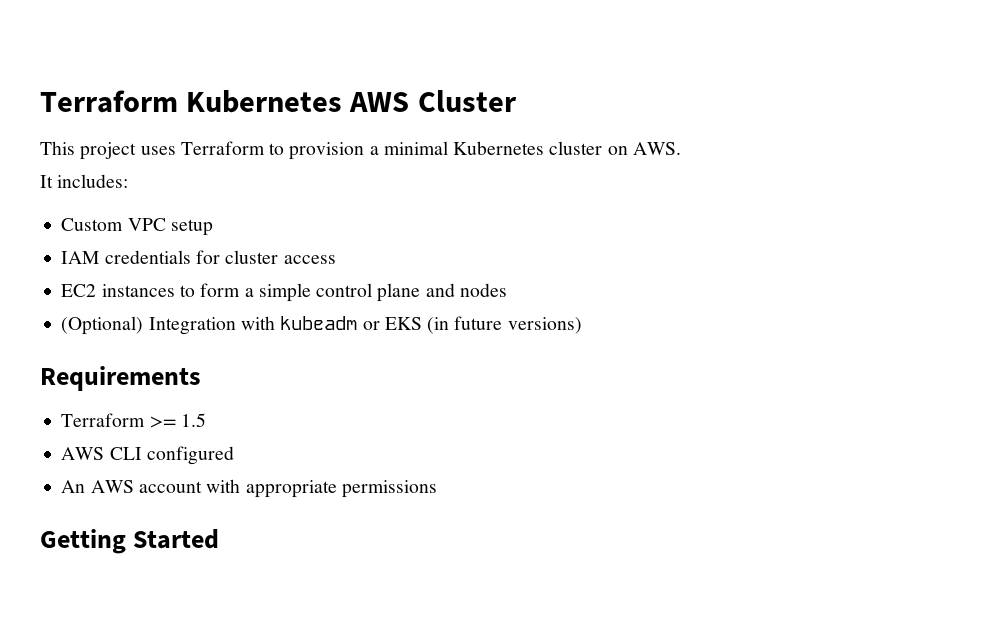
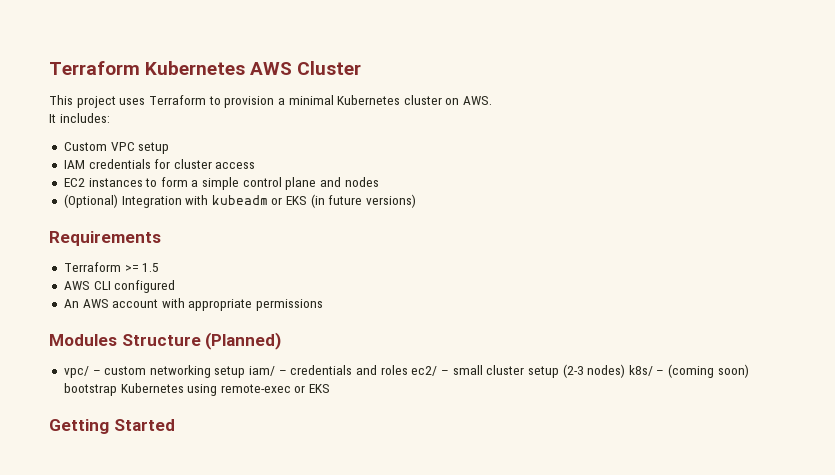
+ Modules Structure (Planned)
+ vpc/ – custom networking setup iam/ – credentials and roles ec2/ – small cluster setup (2-3 nodes) k8s/ – (coming soon) bootstrap Kubernetes using remote-exec or EKS

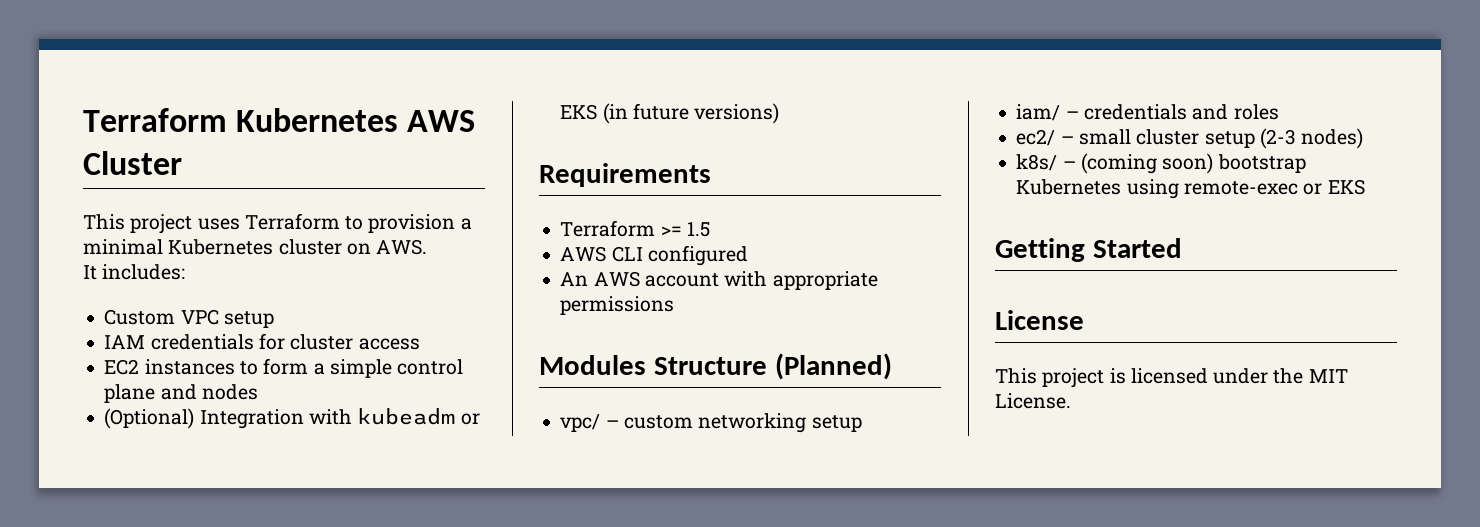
- vpc/ – custom networking setup iam/ – credentials and roles ec2/ – small cluster setup (2-3 nodes) k8s/ – (coming soon) bootstrap Kubernetes using remote-exec or EKS
+ vpc/ – custom networking setup
+ iam/ – credentials and roles
+ ec2/ – small cluster setup (2-3 nodes)
+ k8s/ – (coming soon) bootstrap Kubernetes using remote-exec or EKS
+ License
+ This project is licensed under the MIT License.

